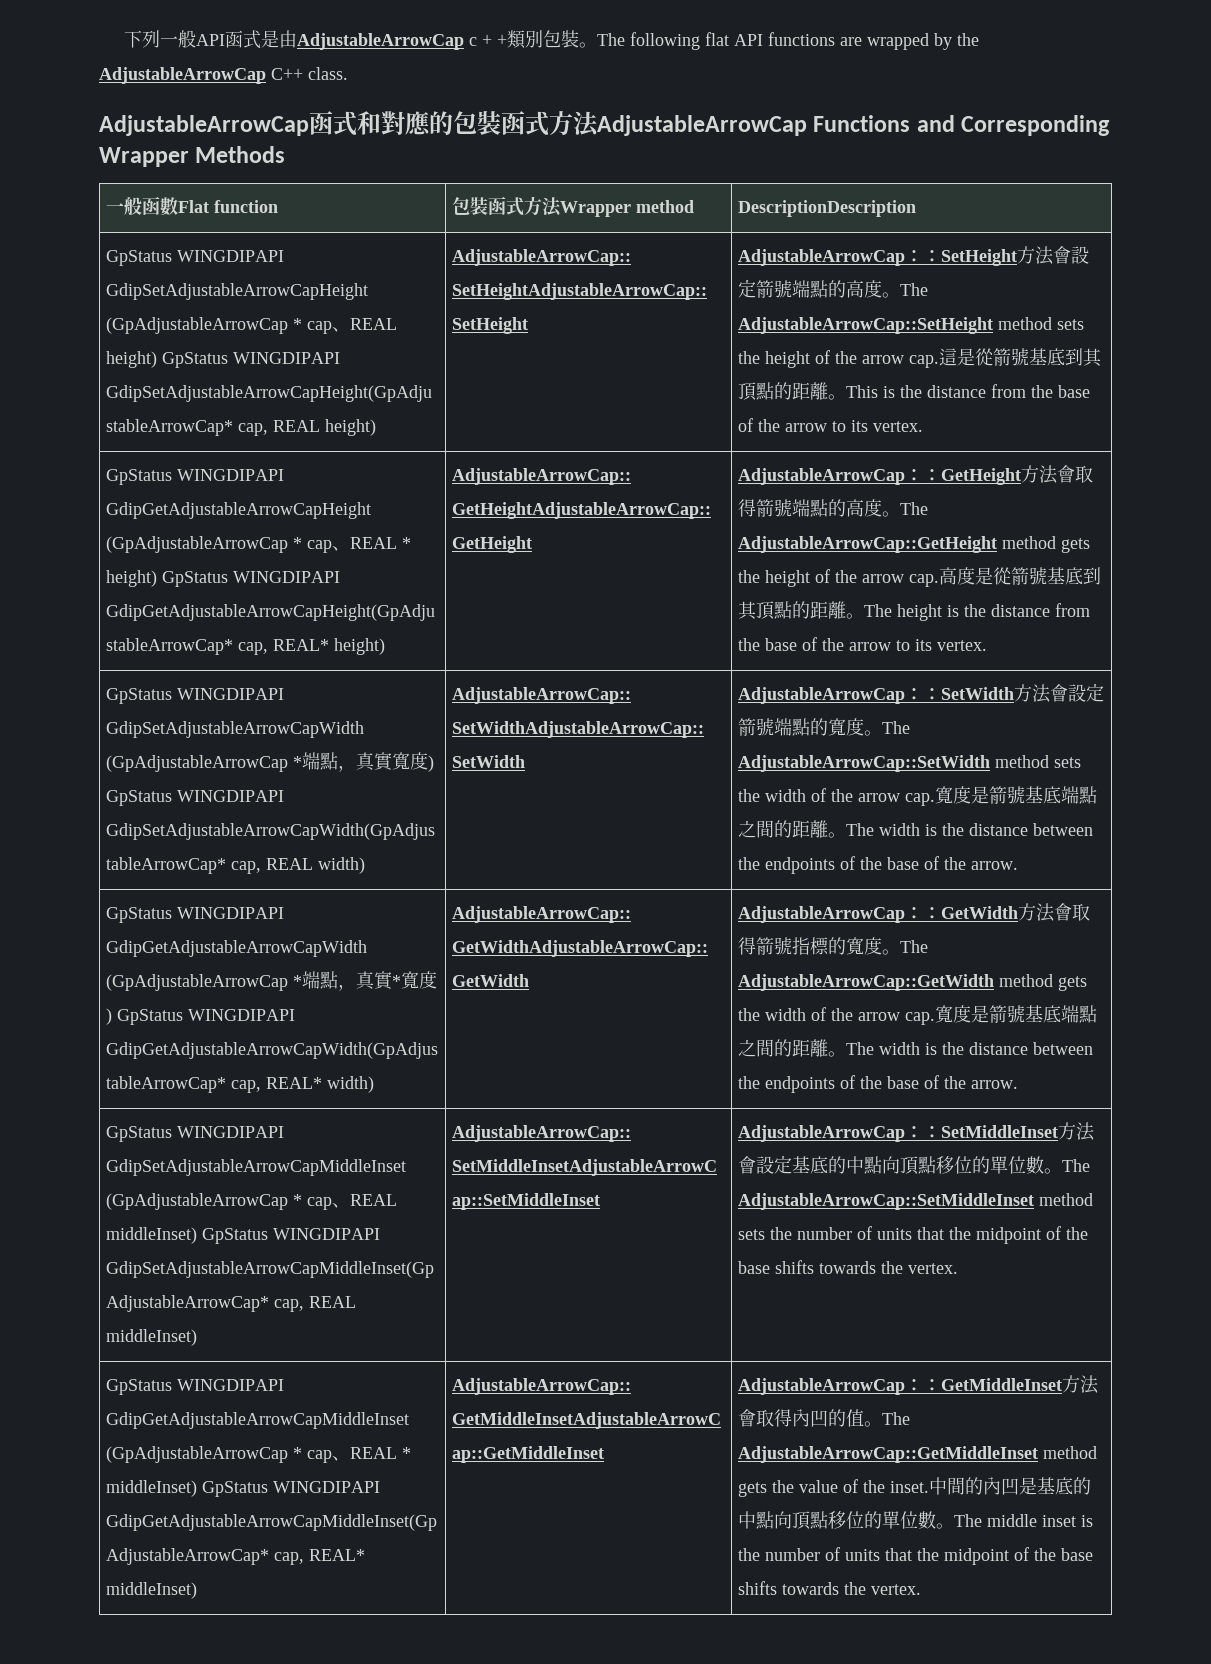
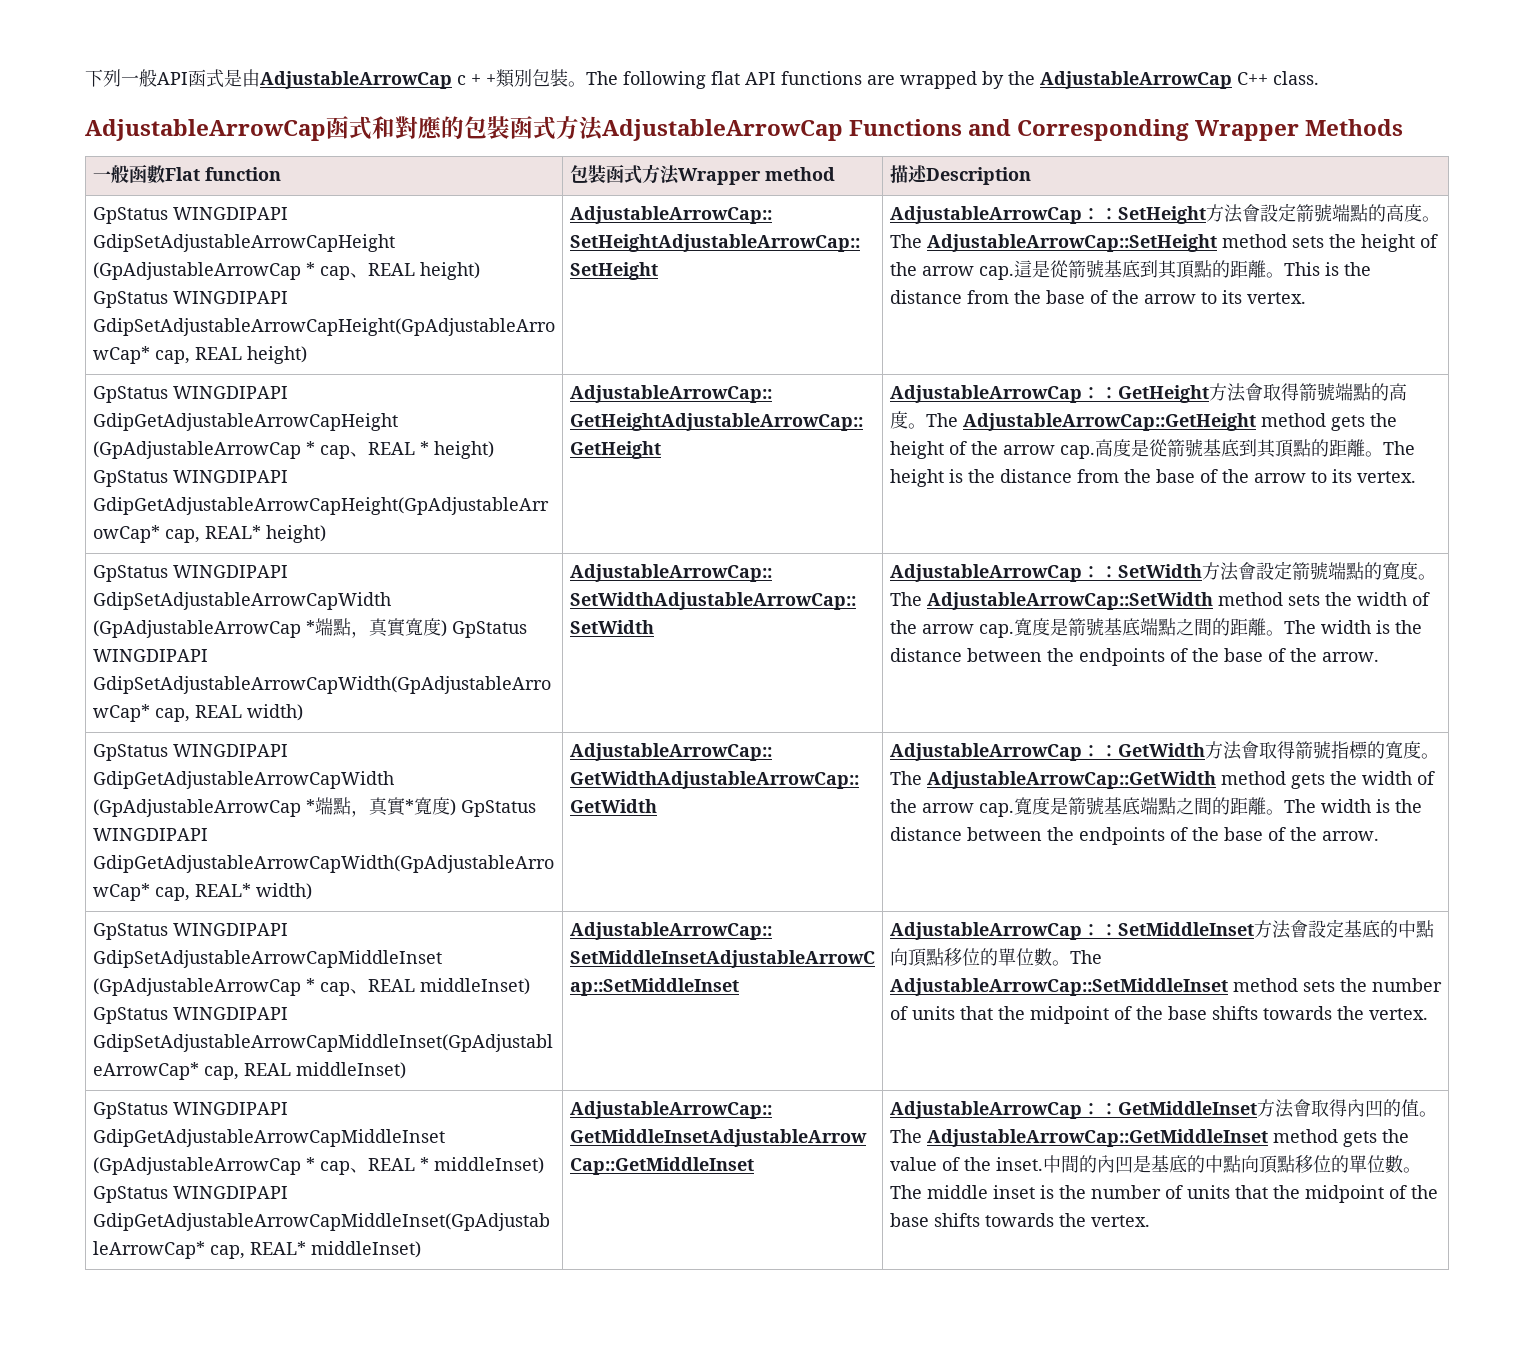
- 一般函數Flat function | 包裝函式方法Wrapper method | DescriptionDescription
+ 一般函數Flat function | 包裝函式方法Wrapper method | 描述Description

